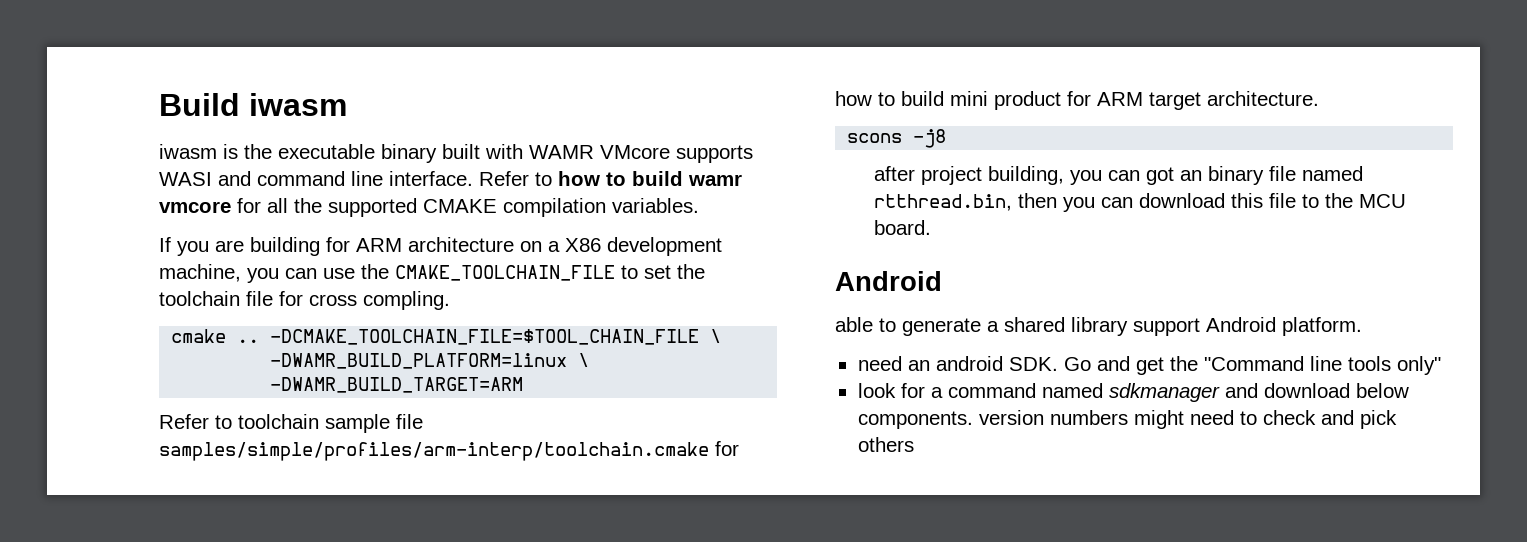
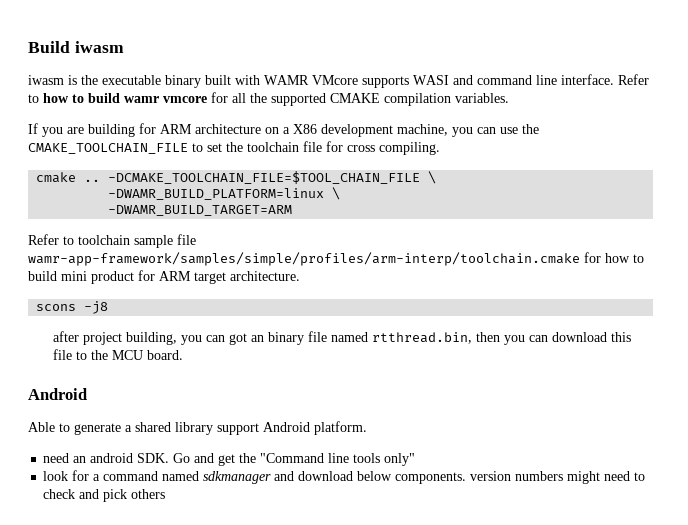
- If you are building for ARM architecture on a X86 development machine, you can use the CMAKE_TOOLCHAIN_FILE to set the toolchain file for cross compling.
+ If you are building for ARM architecture on a X86 development machine, you can use the CMAKE_TOOLCHAIN_FILE to set the toolchain file for cross compiling.
- Refer to toolchain sample file samples/simple/profiles/arm-interp/toolchain.cmake for how to build mini product for ARM target architecture.
+ Refer to toolchain sample file wamr-app-framework/samples/simple/profiles/arm-interp/toolchain.cmake for how to build mini product for ARM target architecture.
- able to generate a shared library support Android platform.
+ Able to generate a shared library support Android platform.

